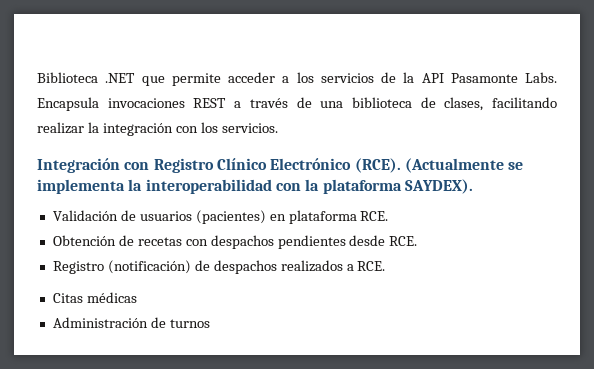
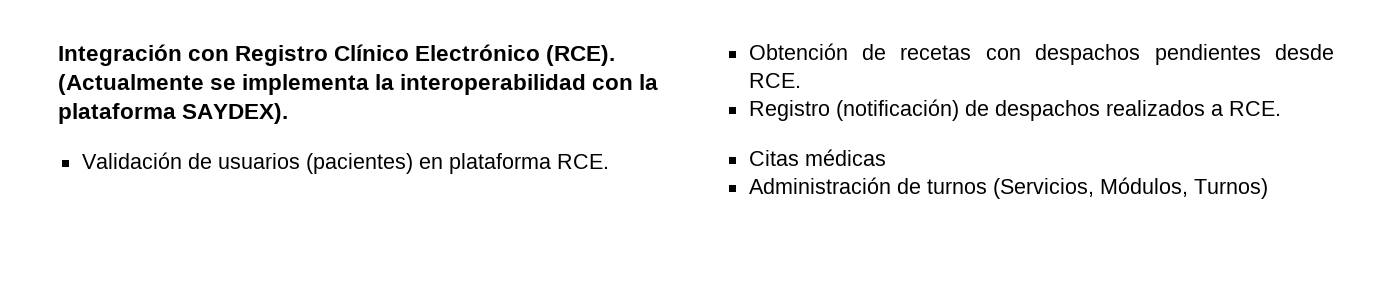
- Biblioteca .NET que permite acceder a los servicios de la API Pasamonte Labs. Encapsula invocaciones REST a través de una biblioteca de clases, facilitando realizar la integración con los servicios.
- Administración de turnos
+ Administración de turnos (Servicios, Módulos, Turnos)

